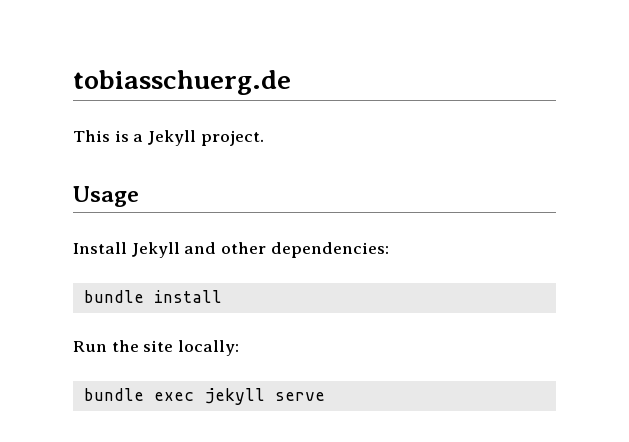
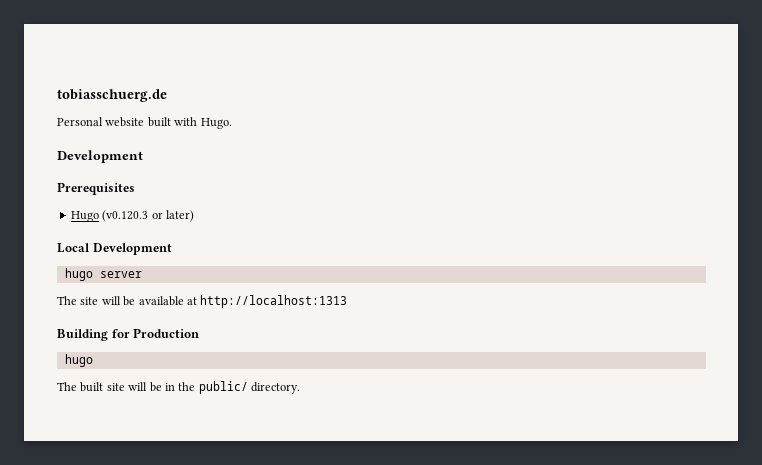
- This is a Jekyll project.
- Usage
- Install Jekyll and other dependencies:
- bundle install
- Run the site locally:
- bundle exec jekyll serve
+ Personal website built with Hugo.
+ Development
+ Prerequisites
+ Hugo (v0.120.3 or later)
+ Local Development
+ hugo server
+ The site will be available at http://localhost:1313
+ Building for Production
+ hugo
+ The built site will be in the public/ directory.

